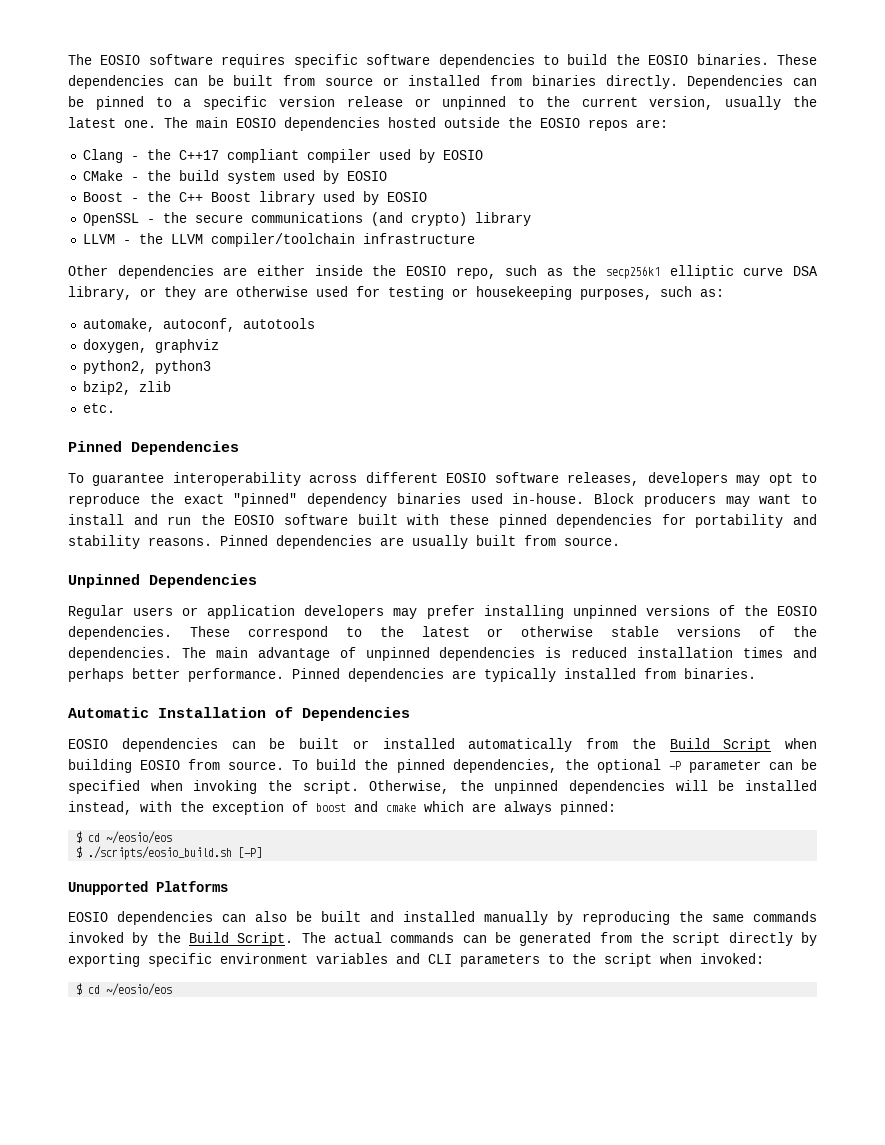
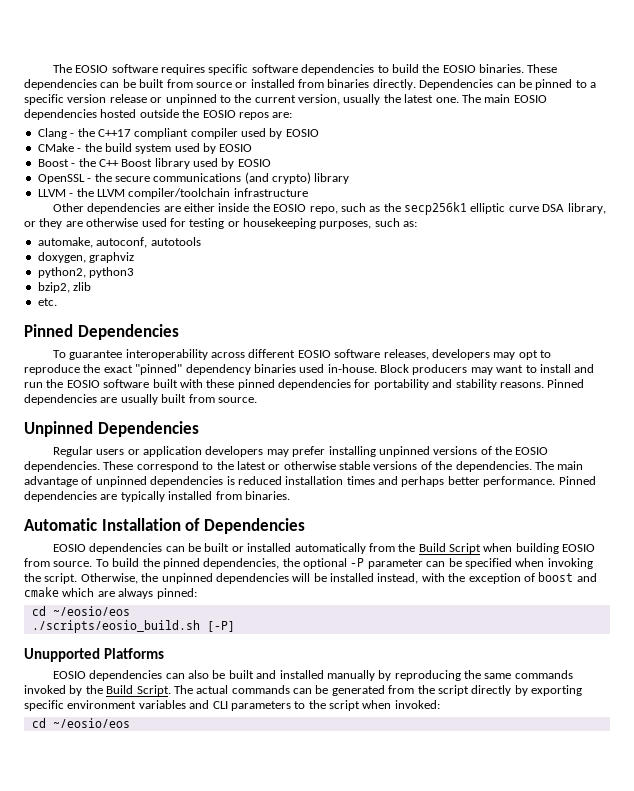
  Otherwise, the unpinned dependencies will be installed instead, with the exception of boost and cmake which are always pinned:
- $ cd ~/eosio/eos
+ cd ~/eosio/eos
- $ ./scripts/eosio_build.sh [-P]
+ ./scripts/eosio_build.sh [-P]
  The actual commands can be generated from the script directly by exporting specific environment variables and CLI parameters to the script when invoked:
- $ cd ~/eosio/eos
+ cd ~/eosio/eos

